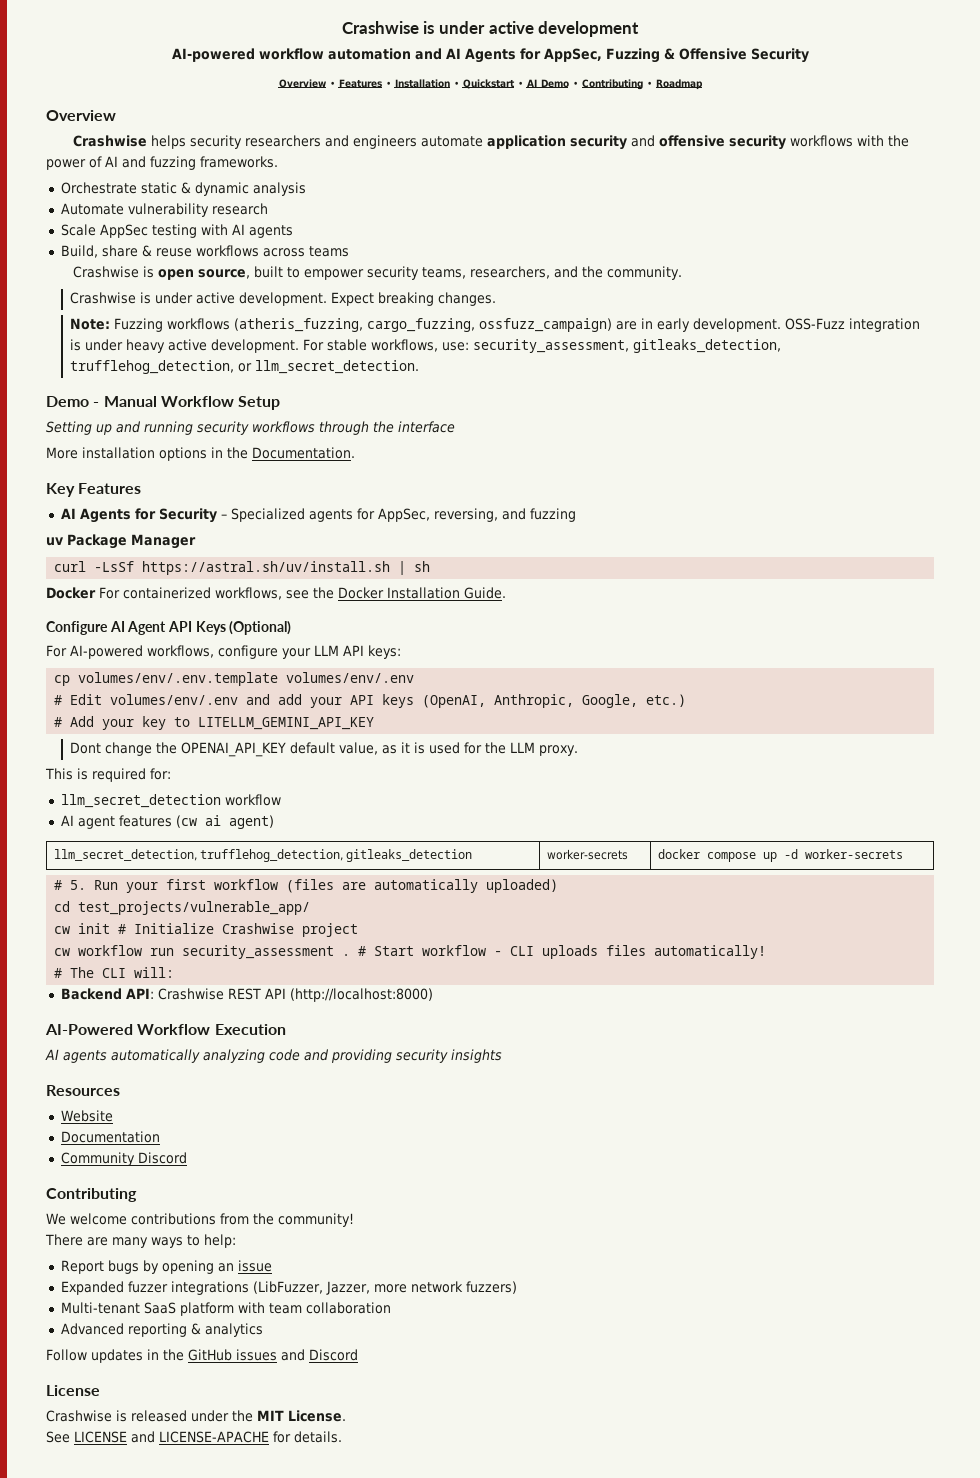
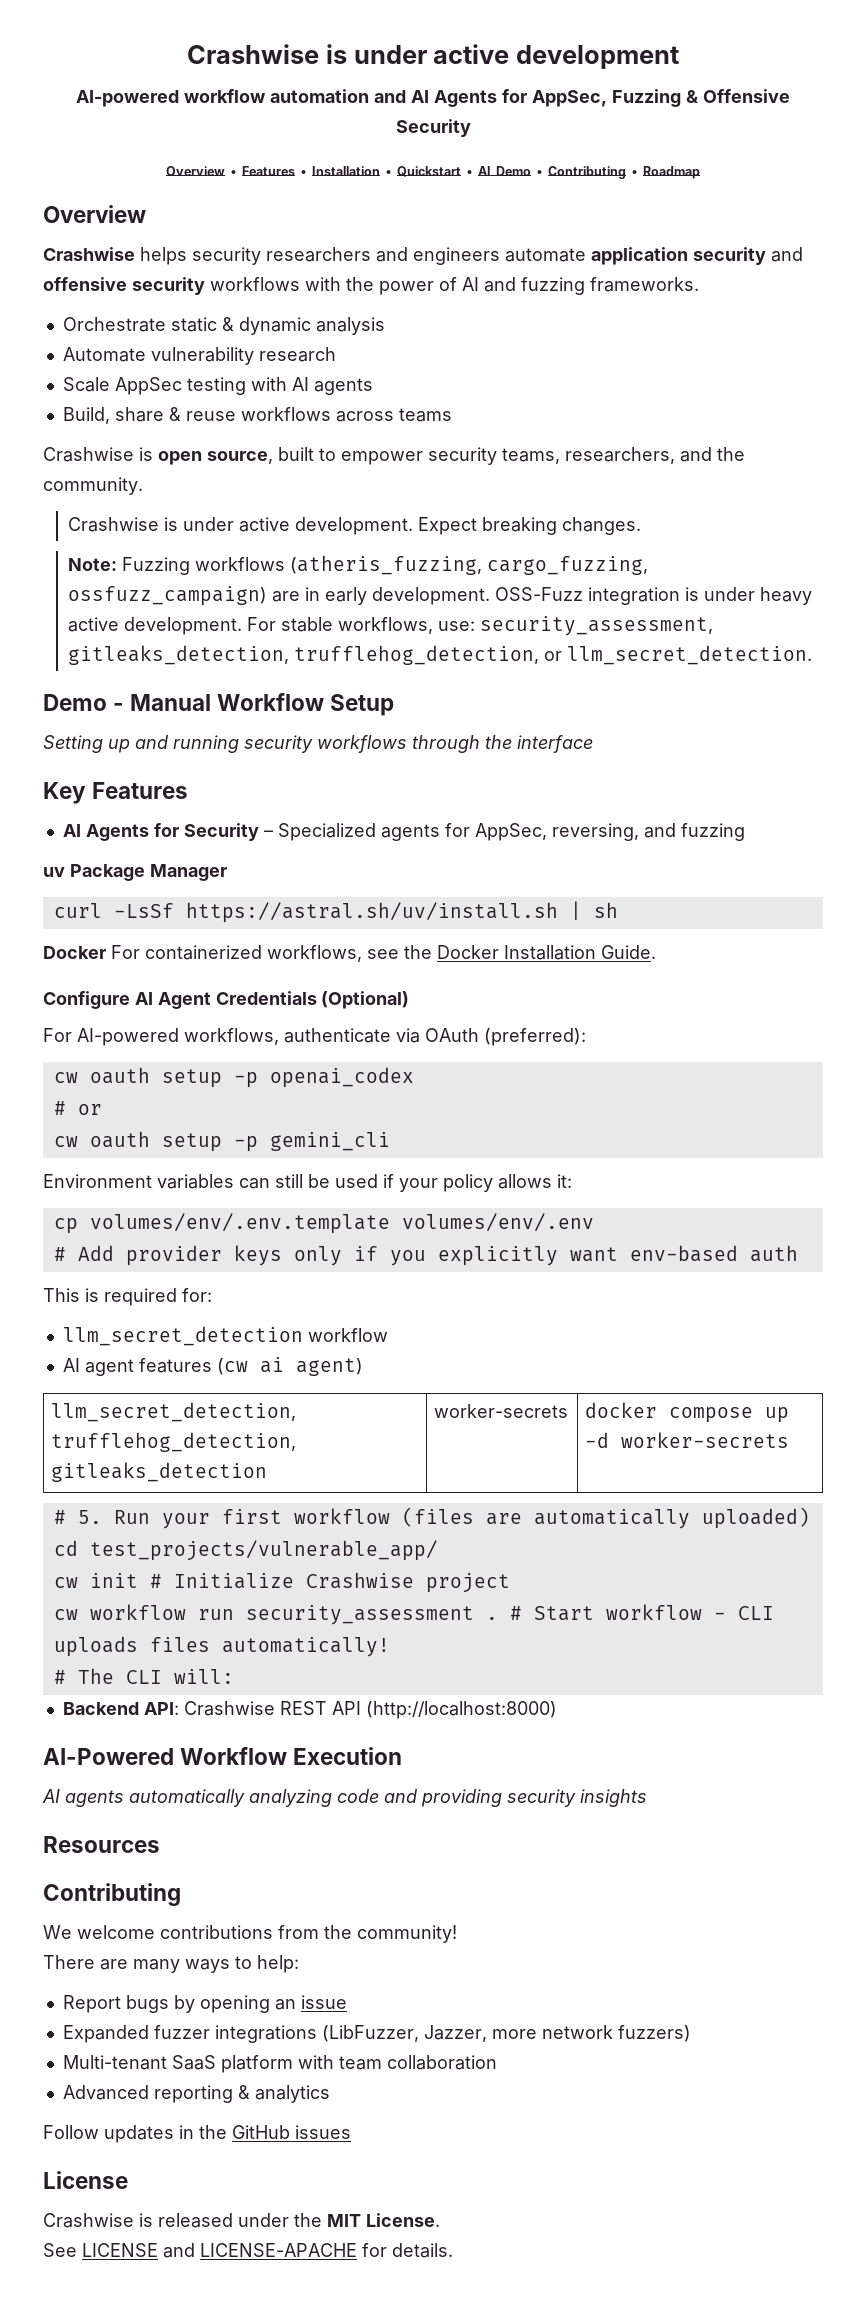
- More installation options in the Documentation.
- Configure AI Agent API Keys (Optional)
+ Configure AI Agent Credentials (Optional)
- For AI-powered workflows, configure your LLM API keys:
+ For AI-powered workflows, authenticate via OAuth (preferred):
+ cw oauth setup -p openai_codex
+ # or
+ cw oauth setup -p gemini_cli
+ Environment variables can still be used if your policy allows it:
  cp volumes/env/.env.template volumes/env/.env
- # Edit volumes/env/.env and add your API keys (OpenAI, Anthropic, Google, etc.)
- # Add your key to LITELLM_GEMINI_API_KEY
- Dont change the OPENAI_API_KEY default value, as it is used for the LLM proxy.
+ # Add provider keys only if you explicitly want env-based auth
- Website
- Documentation
- Community Discord
- Follow updates in the GitHub issues and Discord
+ Follow updates in the GitHub issues

